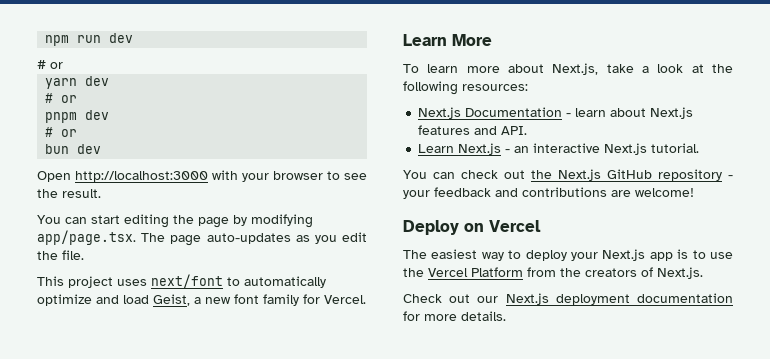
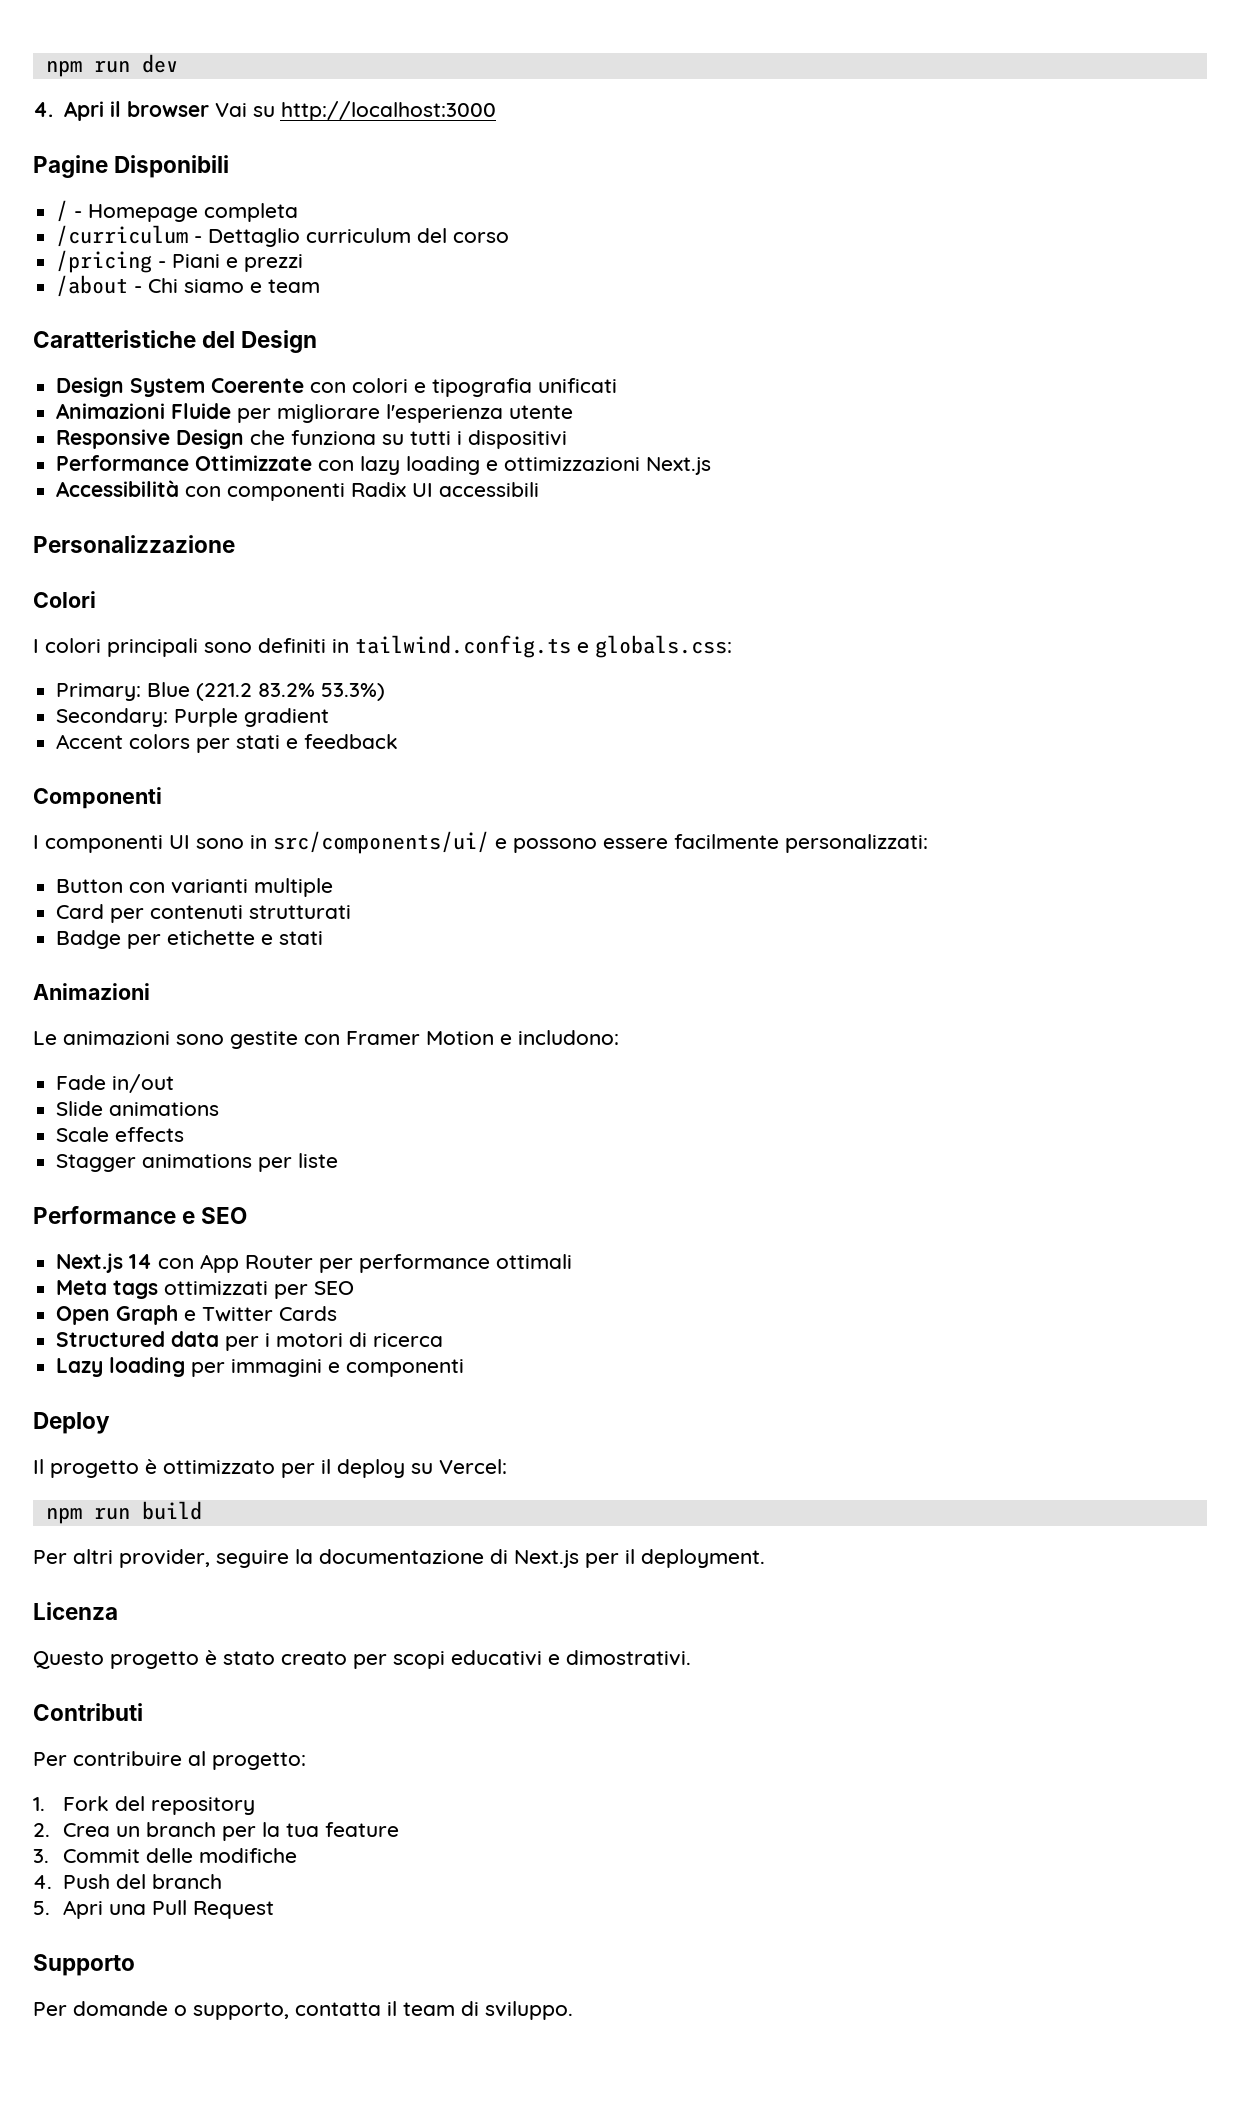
  npm run dev
- # or
- yarn dev
- # or
- pnpm dev
- # or
- bun dev
- Open http://localhost:3000 with your browser to see the result.
- You can start editing the page by modifying app/page.tsx. The page auto-updates as you edit the file.
- This project uses next/font to automatically optimize and load Geist, a new font family for Vercel.
- Learn More
- To learn more about Next.js, take a look at the following resources:
- Next.js Documentation - learn about Next.js features and API.
- Learn Next.js - an interactive Next.js tutorial.
- You can check out the Next.js GitHub repository - your feedback and contributions are welcome!
- Deploy on Vercel
- The easiest way to deploy your Next.js app is to use the Vercel Platform from the creators of Next.js.
- Check out our Next.js deployment documentation for more details.
+ 4. Apri il browser Vai su http://localhost:3000
+ Pagine Disponibili
+ / - Homepage completa
+ /curriculum - Dettaglio curriculum del corso
+ /pricing - Piani e prezzi
+ /about - Chi siamo e team
+ Caratteristiche del Design
+ Design System Coerente con colori e tipografia unificati
+ Animazioni Fluide per migliorare l'esperienza utente
+ Responsive Design che funziona su tutti i dispositivi
+ Performance Ottimizzate con lazy loading e ottimizzazioni Next.js
+ Accessibilità con componenti Radix UI accessibili
+ Personalizzazione
+ Colori
+ I colori principali sono definiti in tailwind.config.ts e globals.css:
+ Primary: Blue (221.2 83.2% 53.3%)
+ Secondary: Purple gradient
+ Accent colors per stati e feedback
+ Componenti
+ I componenti UI sono in src/components/ui/ e possono essere facilmente personalizzati:
+ Button con varianti multiple
+ Card per contenuti strutturati
+ Badge per etichette e stati
+ Animazioni
+ Le animazioni sono gestite con Framer Motion e includono:
+ Fade in/out
+ Slide animations
+ Scale effects
+ Stagger animations per liste
+ Performance e SEO
+ Next.js 14 con App Router per performance ottimali
+ Meta tags ottimizzati per SEO
+ Open Graph e Twitter Cards
+ Structured data per i motori di ricerca
+ Lazy loading per immagini e componenti
+ Deploy
+ Il progetto è ottimizzato per il deploy su Vercel:
+ npm run build
+ Per altri provider, seguire la documentazione di Next.js per il deployment.
+ Licenza
+ Questo progetto è stato creato per scopi educativi e dimostrativi.
+ Contributi
+ Per contribuire al progetto:
+ 1. Fork del repository
+ 2. Crea un branch per la tua feature
+ 3. Commit delle modifiche
+ 4. Push del branch
+ 5. Apri una Pull Request
+ Supporto
+ Per domande o supporto, contatta il team di sviluppo.

